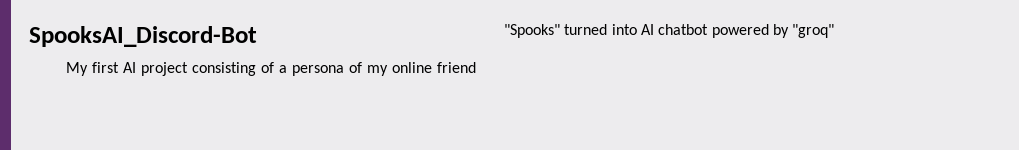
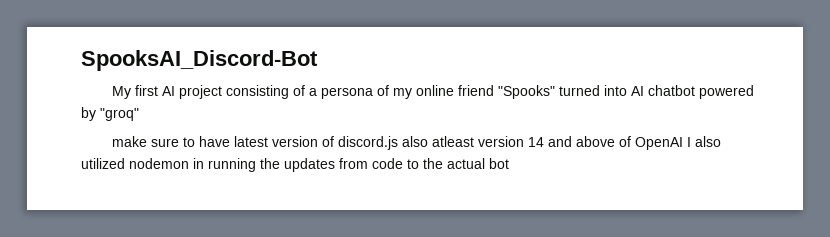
+ make sure to have latest version of discord.js also atleast version 14 and above of OpenAI I also utilized nodemon in running the updates from code to the actual bot

